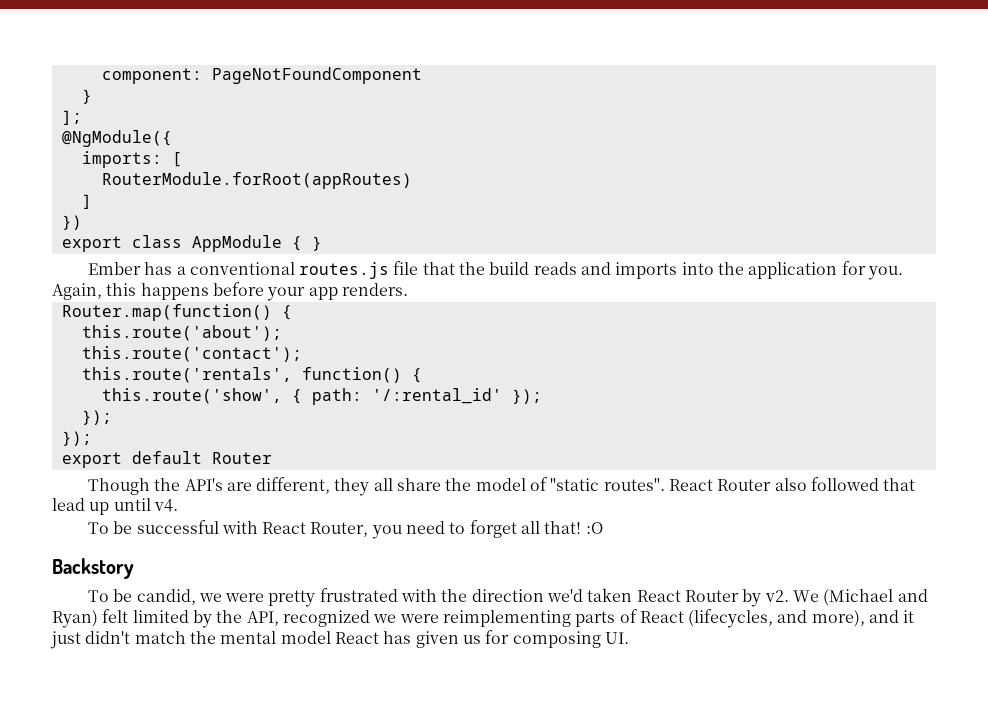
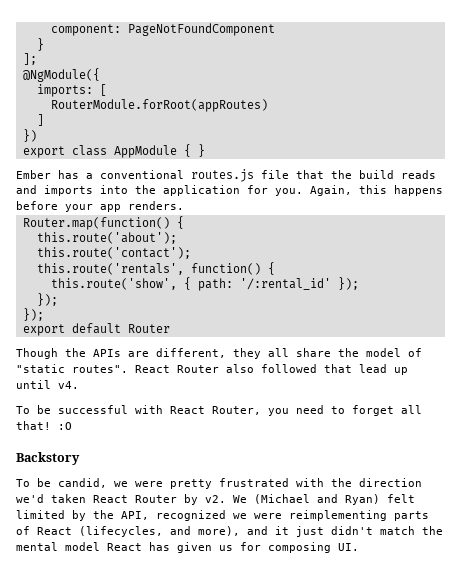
- Though the API's are different, they all share the model of "static routes".
+ Though the APIs are different, they all share the model of "static routes".

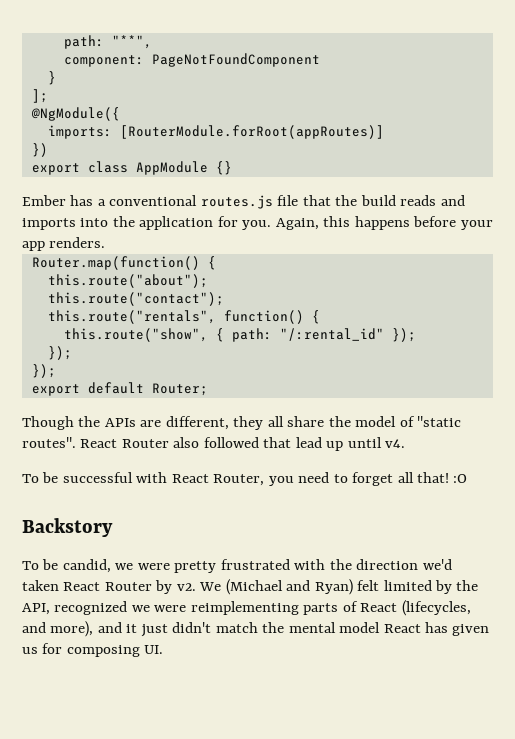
+ path: "**",
- imports: [
- RouterModule.forRoot(appRoutes)
- ]
+ imports: [RouterModule.forRoot(appRoutes)]
- export class AppModule { }
+ export class AppModule {}
- this.route('about');
- this.route('contact');
- this.route('rentals', function() {
+ this.route("about");
+ this.route("contact");
+ this.route("rentals", function() {
- this.route('show', { path: '/:rental_id' });
+ this.route("show", { path: "/:rental_id" });
- export default Router
+ export default Router;

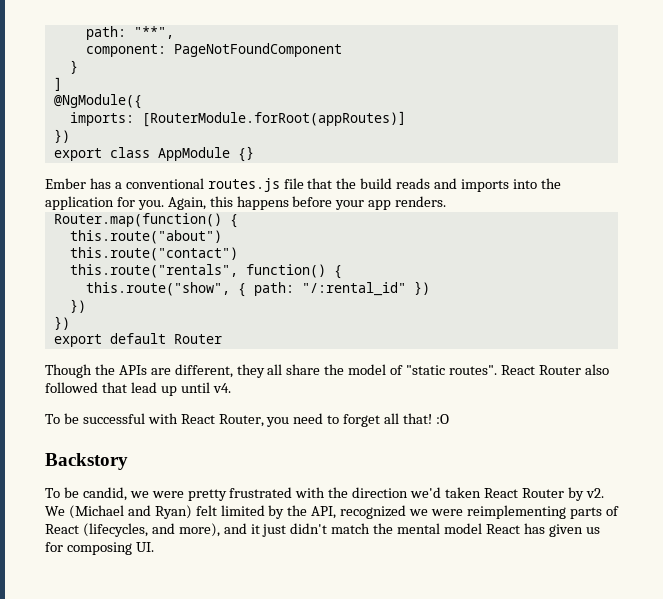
- ];
+ ]
- this.route("about");
- this.route("contact");
+ this.route("about")
+ this.route("contact")
- this.route("show", { path: "/:rental_id" });
- });
- });
+ this.route("show", { path: "/:rental_id" })
+ })
+ })
- export default Router;
+ export default Router

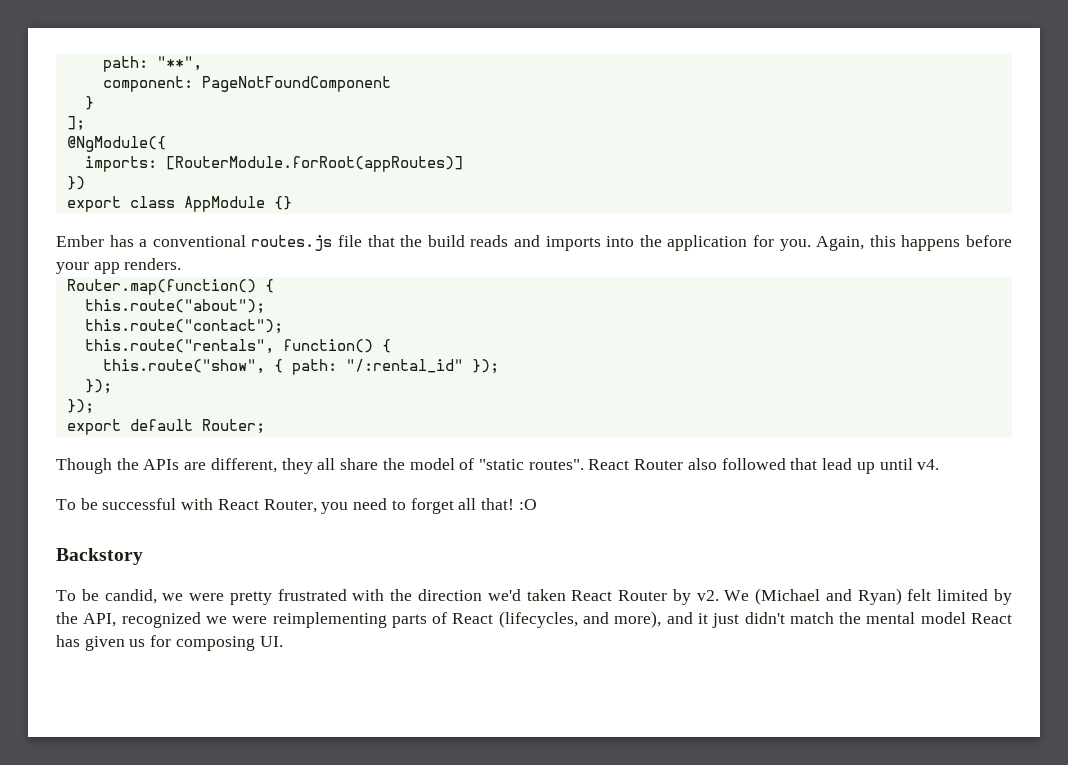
- ]
+ ];
- this.route("about")
- this.route("contact")
+ this.route("about");
+ this.route("contact");
- this.route("show", { path: "/:rental_id" })
- })
- })
+ this.route("show", { path: "/:rental_id" });
+ });
+ });
- export default Router
+ export default Router;

